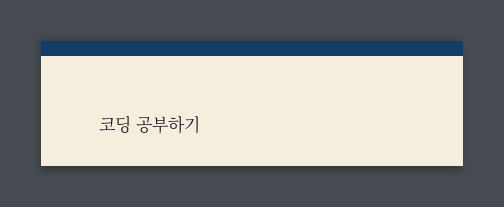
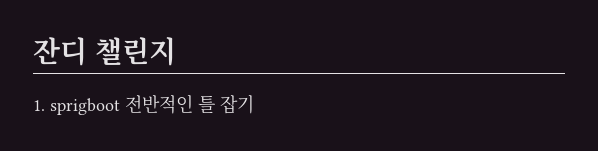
- 코딩 공부하기
+ 잔디 챌린지
+ 1. sprigboot 전반적인 틀 잡기

